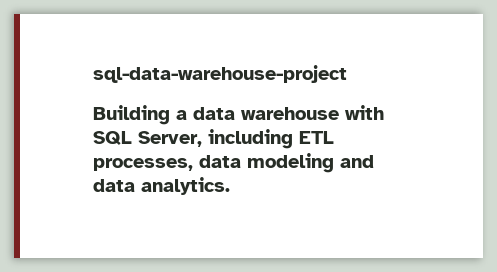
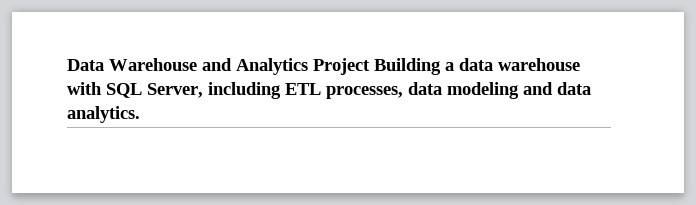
- sql-data-warehouse-project
- Building a data warehouse with SQL Server, including ETL processes, data modeling and data analytics.
+ Data Warehouse and Analytics Project Building a data warehouse with SQL Server, including ETL processes, data modeling and data analytics.

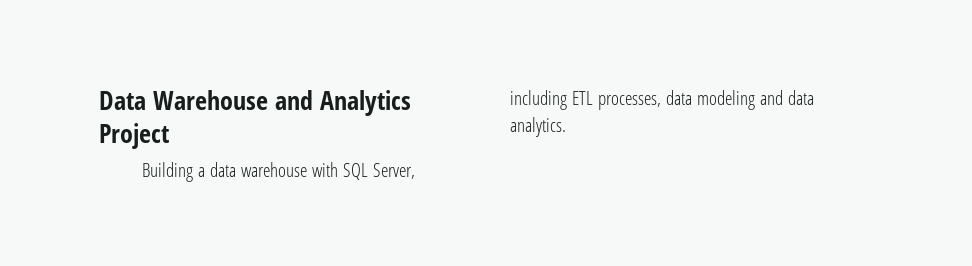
- Data Warehouse and Analytics Project Building a data warehouse with SQL Server, including ETL processes, data modeling and data analytics.
+ Data Warehouse and Analytics Project
+ Building a data warehouse with SQL Server, including ETL processes, data modeling and data analytics.

